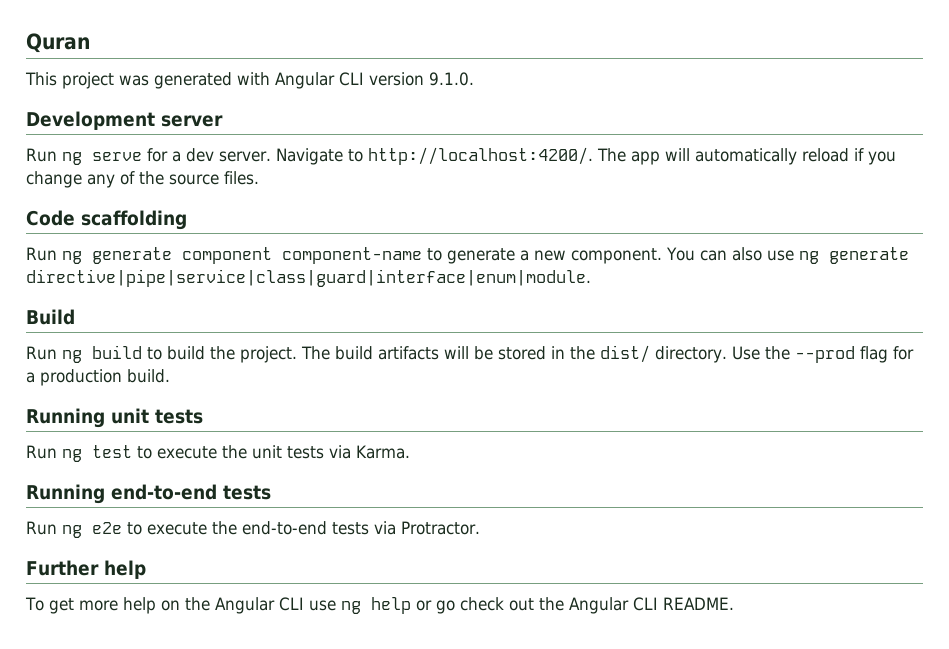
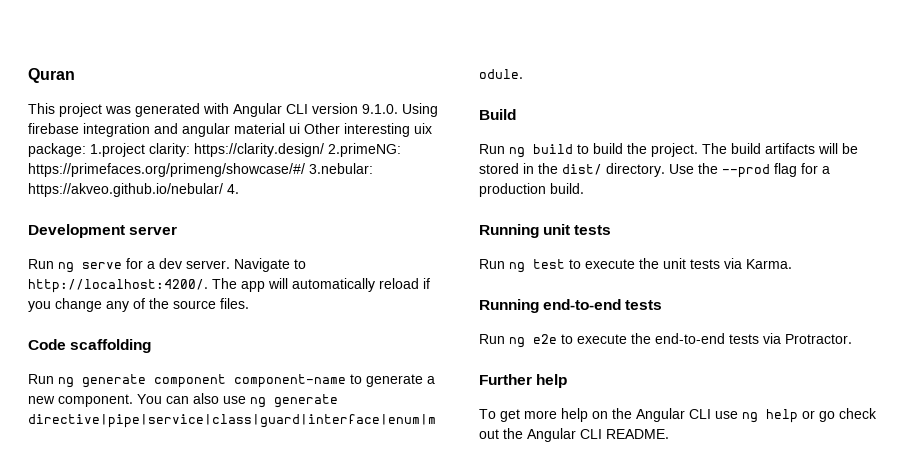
- This project was generated with Angular CLI version 9.1.0.
+ This project was generated with Angular CLI version 9.1.0. Using firebase integration and angular material ui Other interesting uix package: 1.project clarity: https://clarity.design/ 2.primeNG: https://primefaces.org/primeng/showcase/#/ 3.nebular: https://akveo.github.io/nebular/ 4.

